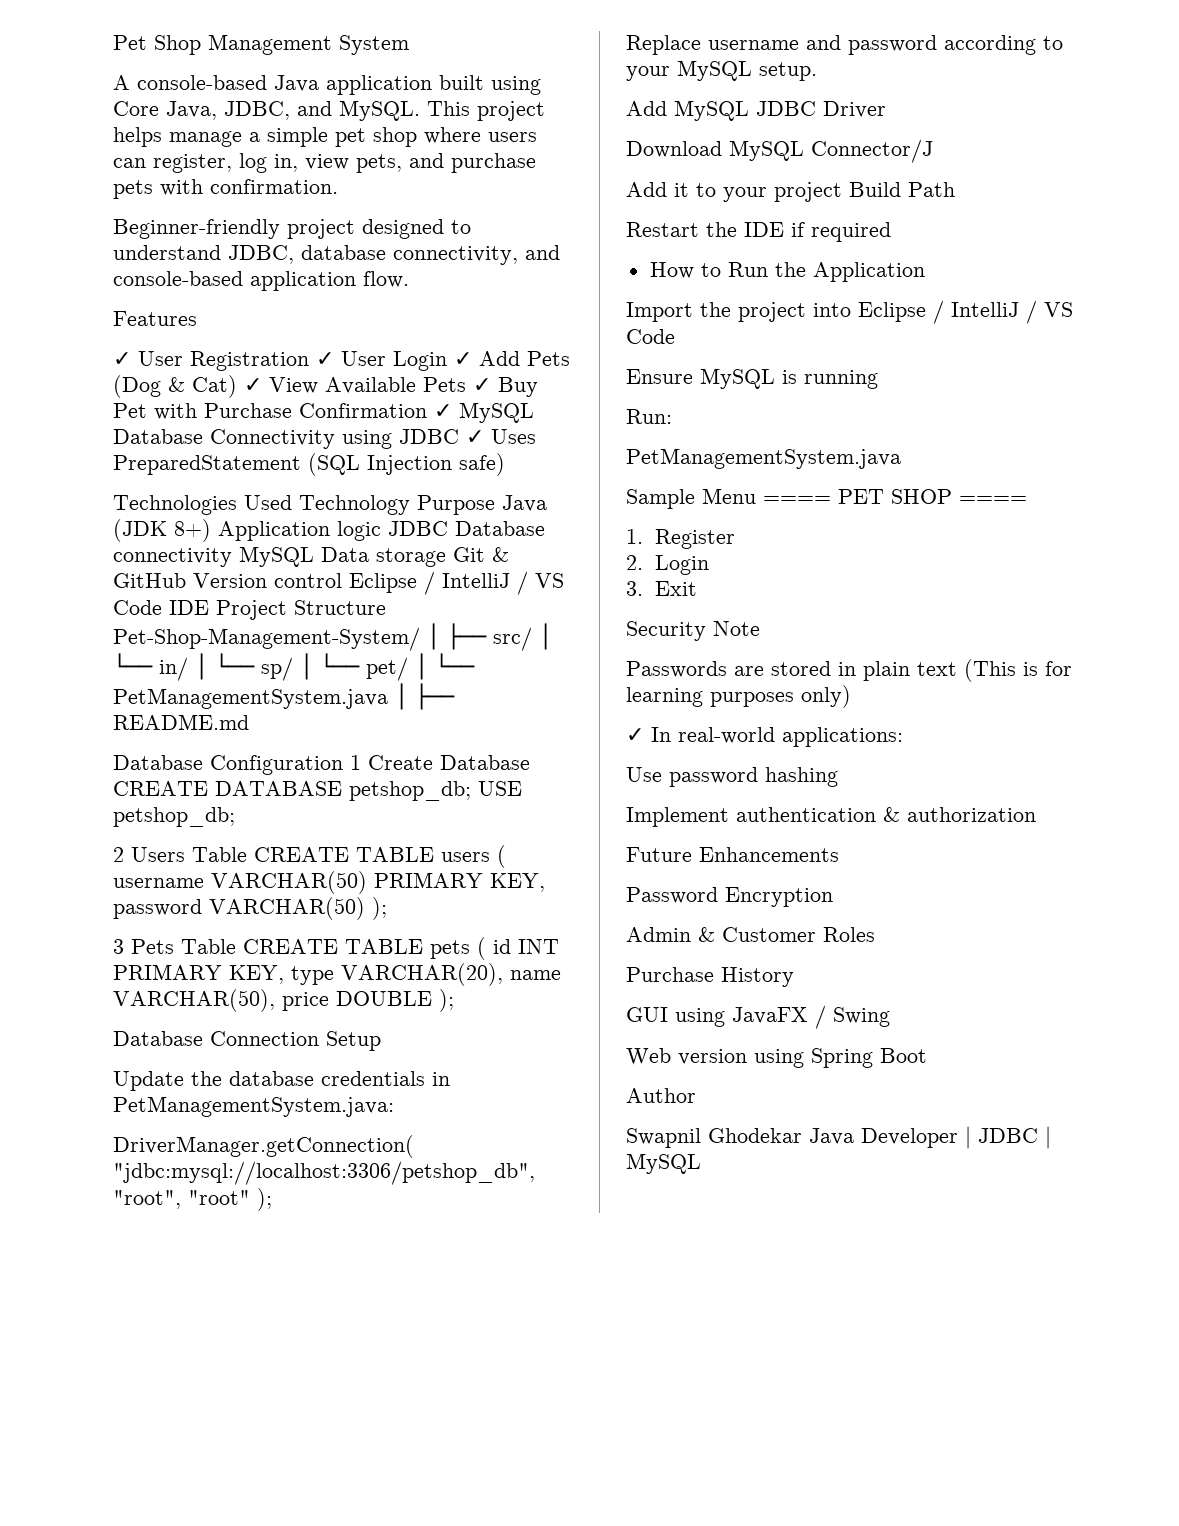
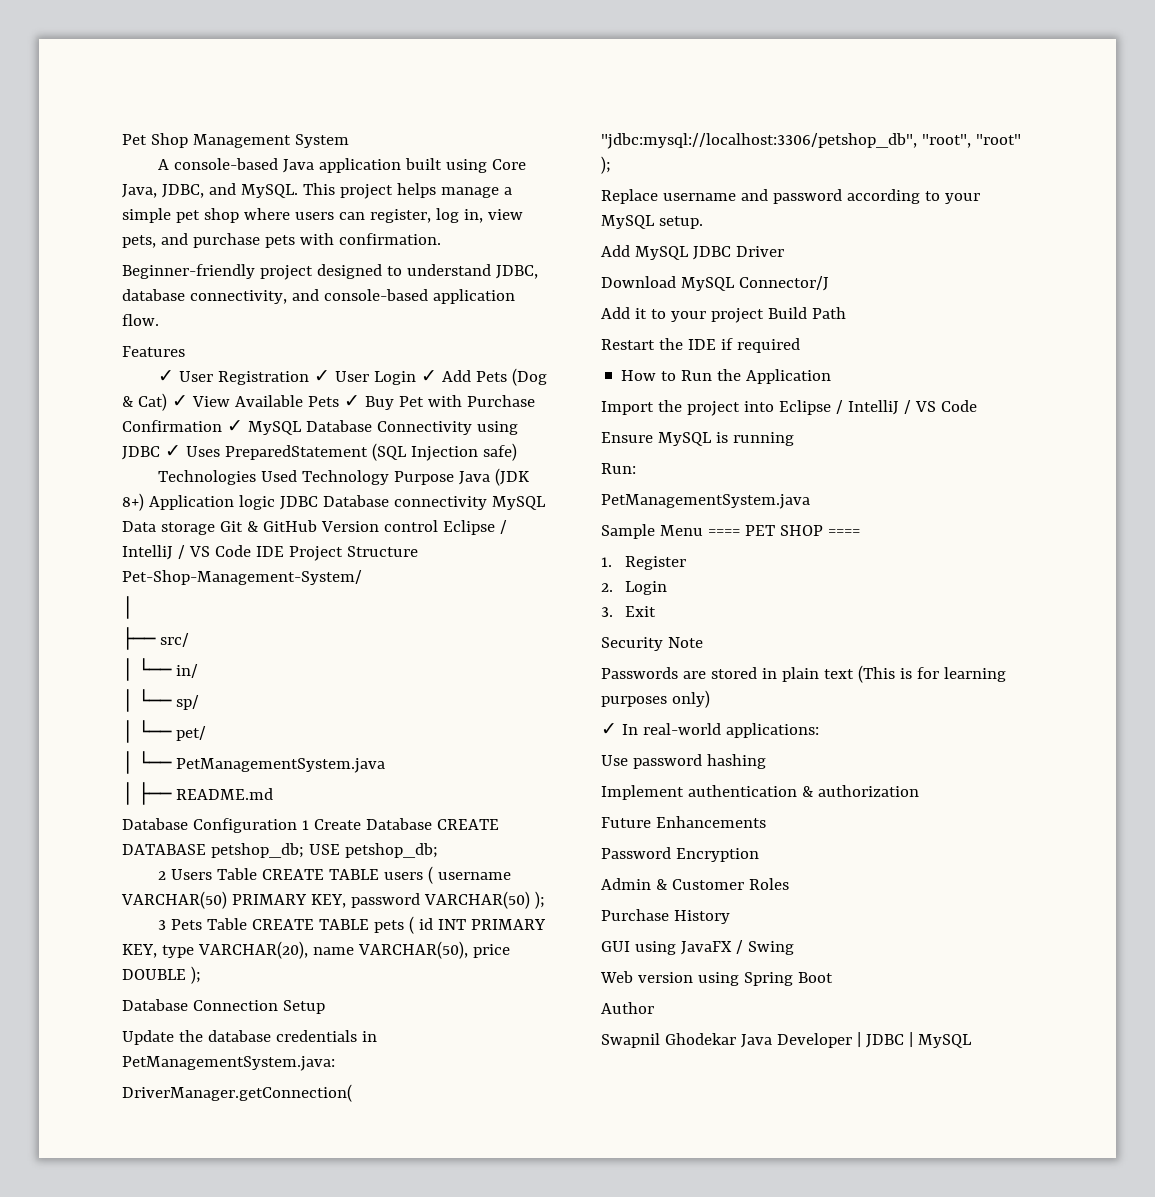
- Technologies Used Technology Purpose Java (JDK 8+) Application logic JDBC Database connectivity MySQL Data storage Git & GitHub Version control Eclipse / IntelliJ / VS Code IDE Project Structure Pet-Shop-Management-System/ │ ├── src/ │ └── in/ │ └── sp/ │ └── pet/ │ └── PetManagementSystem.java │ ├── README.md
+ Technologies Used Technology Purpose Java (JDK 8+) Application logic JDBC Database connectivity MySQL Data storage Git & GitHub Version control Eclipse / IntelliJ / VS Code IDE Project Structure Pet-Shop-Management-System/
+ │
+ ├── src/
+ │ └── in/
+ │ └── sp/
+ │ └── pet/
+ │ └── PetManagementSystem.java
+ │ ├── README.md

